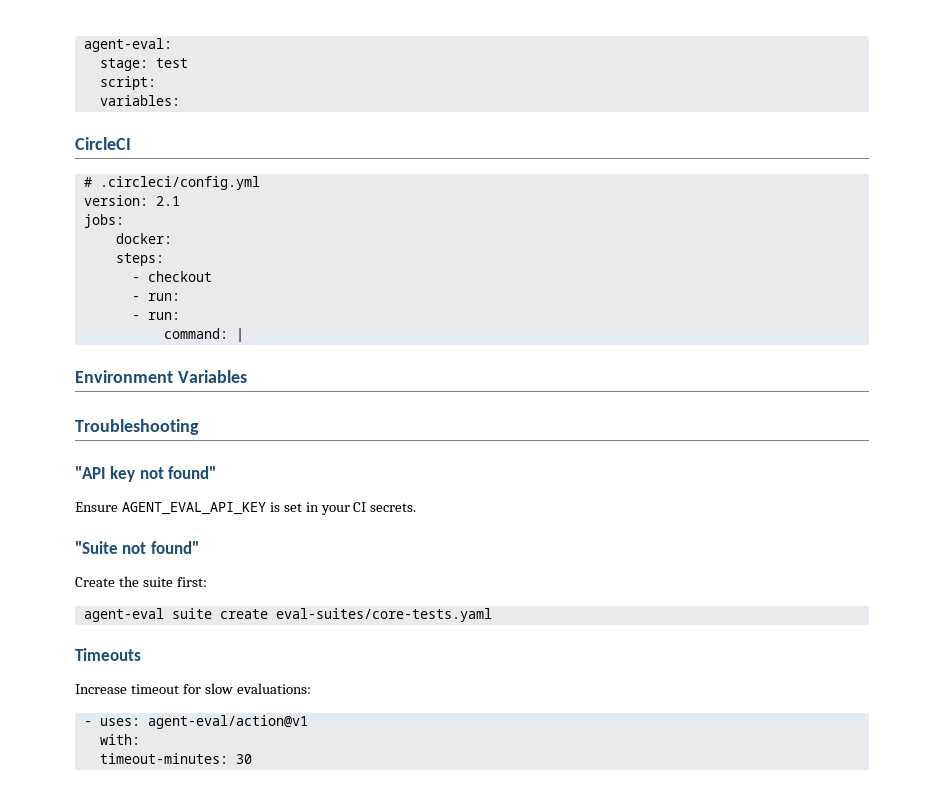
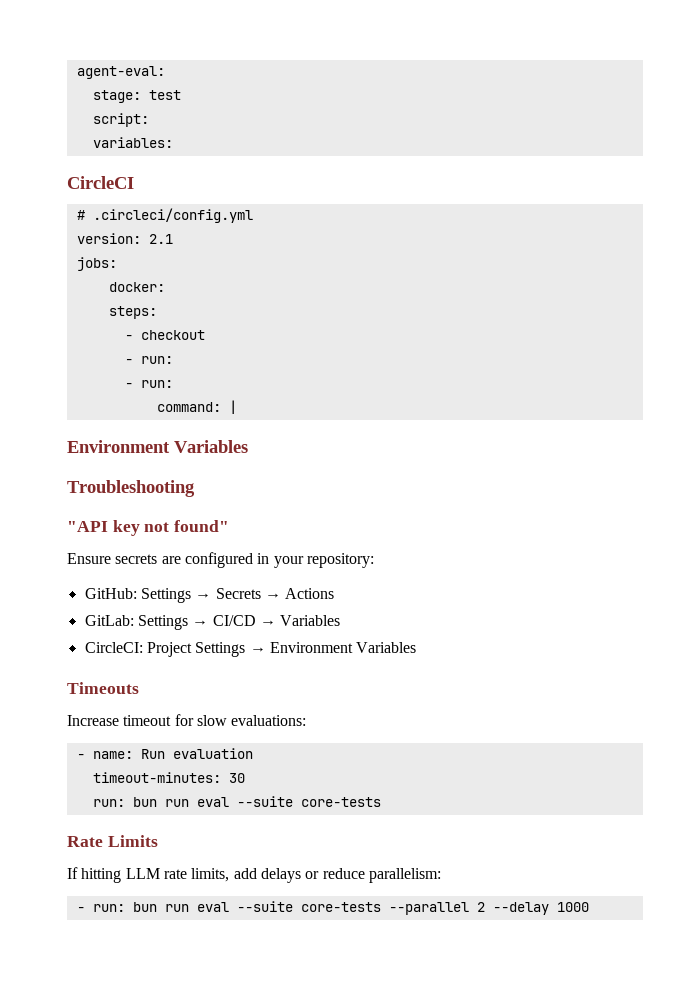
- Ensure AGENT_EVAL_API_KEY is set in your CI secrets.
- "Suite not found"
- Create the suite first:
- agent-eval suite create eval-suites/core-tests.yaml
+ Ensure secrets are configured in your repository:
+ GitHub: Settings → Secrets → Actions
+ GitLab: Settings → CI/CD → Variables
+ CircleCI: Project Settings → Environment Variables
- - uses: agent-eval/action@v1
- with:
+ - name: Run evaluation
  timeout-minutes: 30
+ run: bun run eval --suite core-tests
+ Rate Limits
+ If hitting LLM rate limits, add delays or reduce parallelism:
+ - run: bun run eval --suite core-tests --parallel 2 --delay 1000

